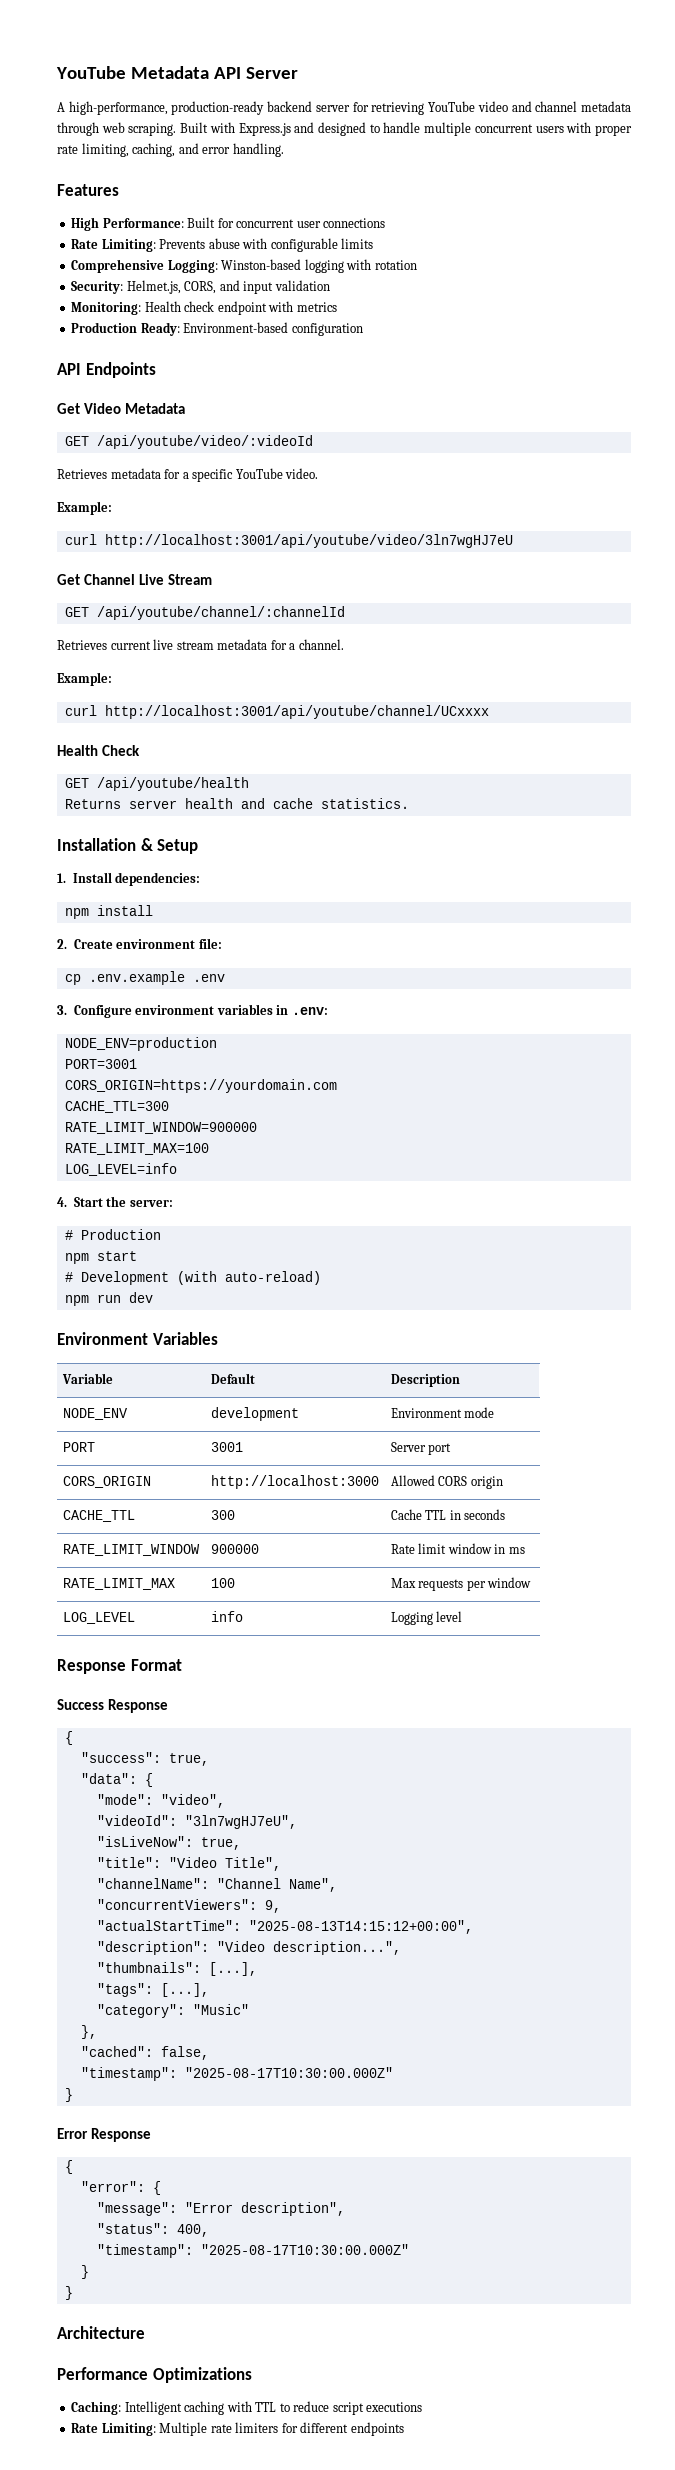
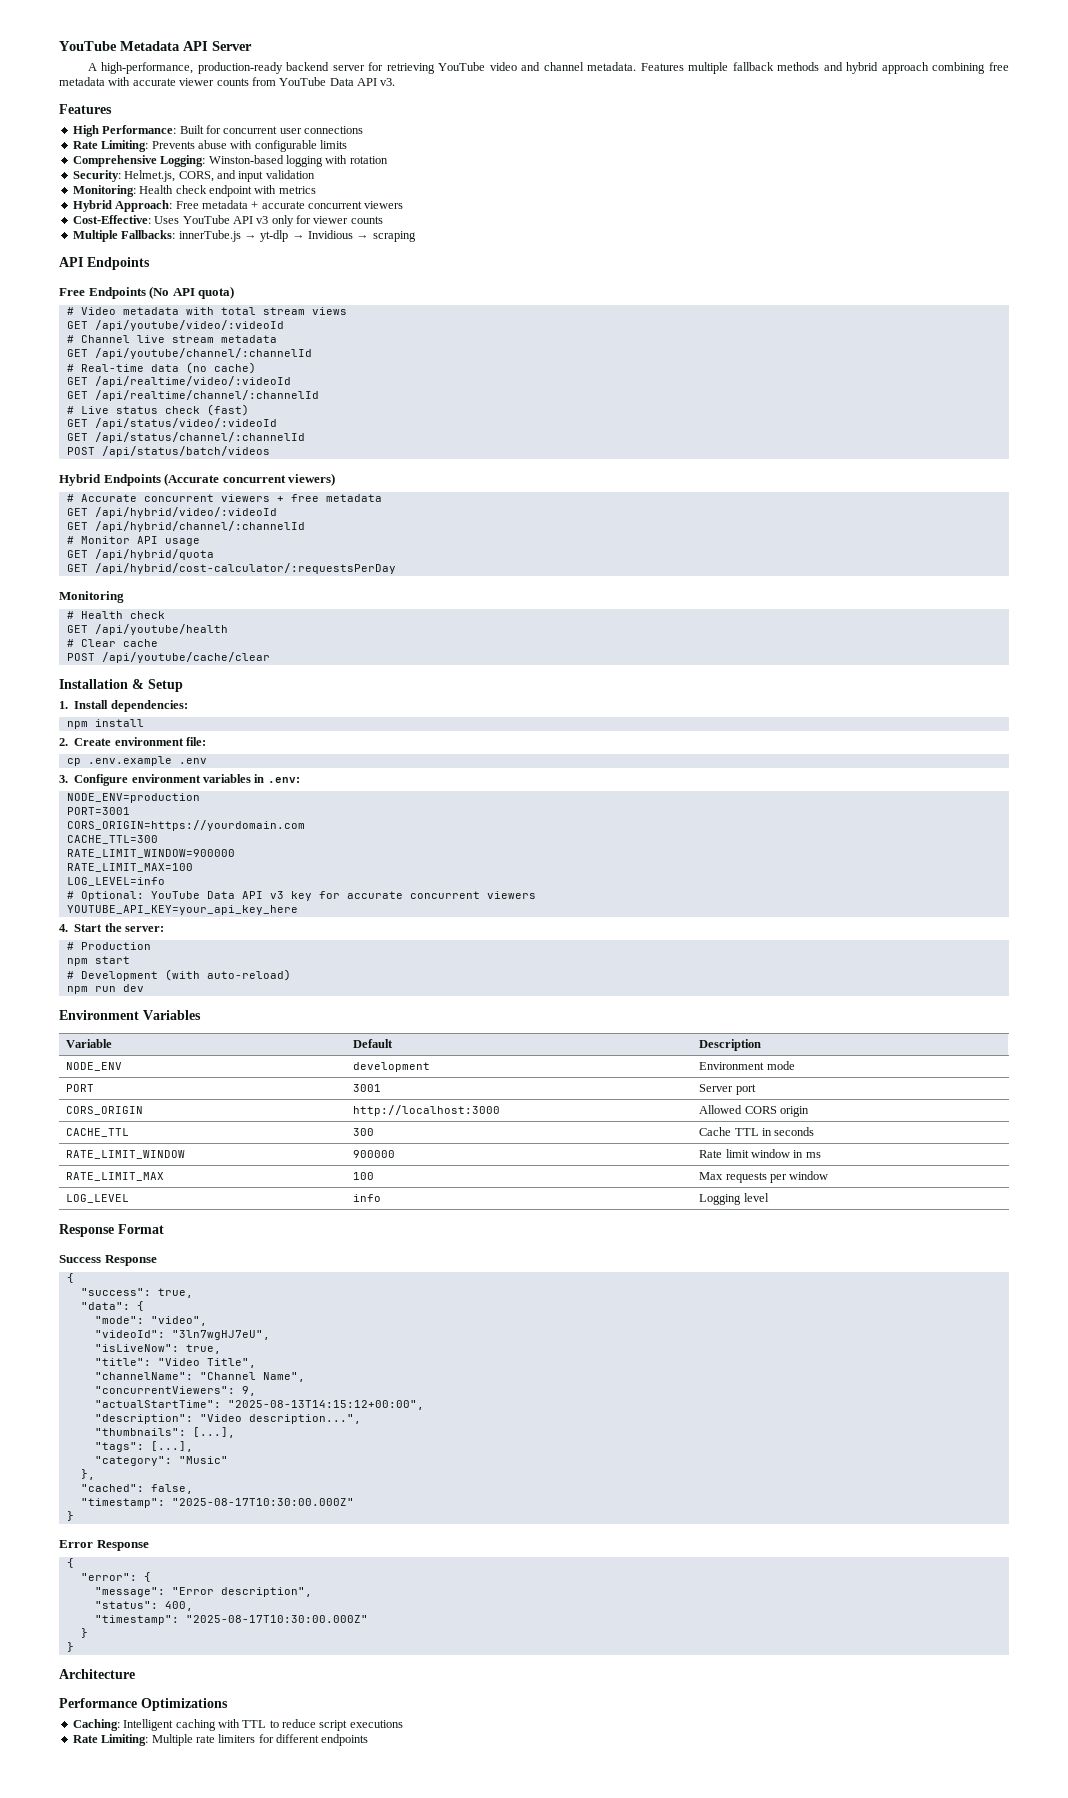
- A high-performance, production-ready backend server for retrieving YouTube video and channel metadata through web scraping. Built with Express.js and designed to handle multiple concurrent users with proper rate limiting, caching, and error handling.
+ A high-performance, production-ready backend server for retrieving YouTube video and channel metadata. Features multiple fallback methods and hybrid approach combining free metadata with accurate viewer counts from YouTube Data API v3.
- Production Ready: Environment-based configuration
+ Hybrid Approach: Free metadata + accurate concurrent viewers
+ Cost-Effective: Uses YouTube API v3 only for viewer counts
+ Multiple Fallbacks: innerTube.js → yt-dlp → Invidious → scraping
  API Endpoints
- Get Video Metadata
+ Free Endpoints (No API quota)
+ # Video metadata with total stream views
  GET /api/youtube/video/:videoId
- Retrieves metadata for a specific YouTube video.
- Example:
- curl http://localhost:3001/api/youtube/video/3ln7wgHJ7eU
- Get Channel Live Stream
+ # Channel live stream metadata
  GET /api/youtube/channel/:channelId
- Retrieves current live stream metadata for a channel.
- Example:
- curl http://localhost:3001/api/youtube/channel/UCxxxx
- Health Check
+ # Real-time data (no cache)
+ GET /api/realtime/video/:videoId
+ GET /api/realtime/channel/:channelId
+ # Live status check (fast)
+ GET /api/status/video/:videoId
+ GET /api/status/channel/:channelId
+ POST /api/status/batch/videos
+ Hybrid Endpoints (Accurate concurrent viewers)
+ # Accurate concurrent viewers + free metadata
+ GET /api/hybrid/video/:videoId
+ GET /api/hybrid/channel/:channelId
+ # Monitor API usage
+ GET /api/hybrid/quota
+ GET /api/hybrid/cost-calculator/:requestsPerDay
+ Monitoring
+ # Health check
  GET /api/youtube/health
- Returns server health and cache statistics.
+ # Clear cache
+ POST /api/youtube/cache/clear
+ # Optional: YouTube Data API v3 key for accurate concurrent viewers
+ YOUTUBE_API_KEY=your_api_key_here

